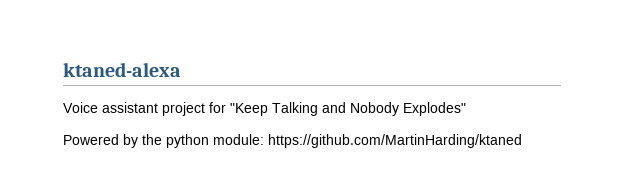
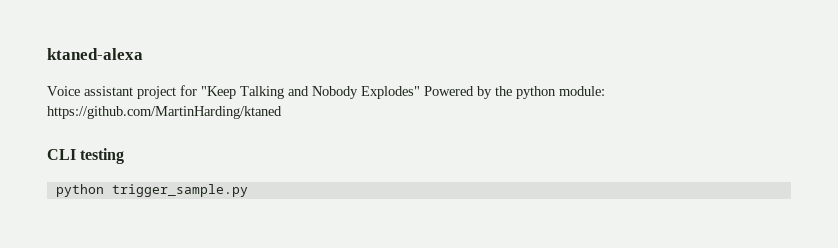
- Voice assistant project for "Keep Talking and Nobody Explodes"
- Powered by the python module: https://github.com/MartinHarding/ktaned
+ Voice assistant project for "Keep Talking and Nobody Explodes" Powered by the python module: https://github.com/MartinHarding/ktaned
+ CLI testing
+ python trigger_sample.py

